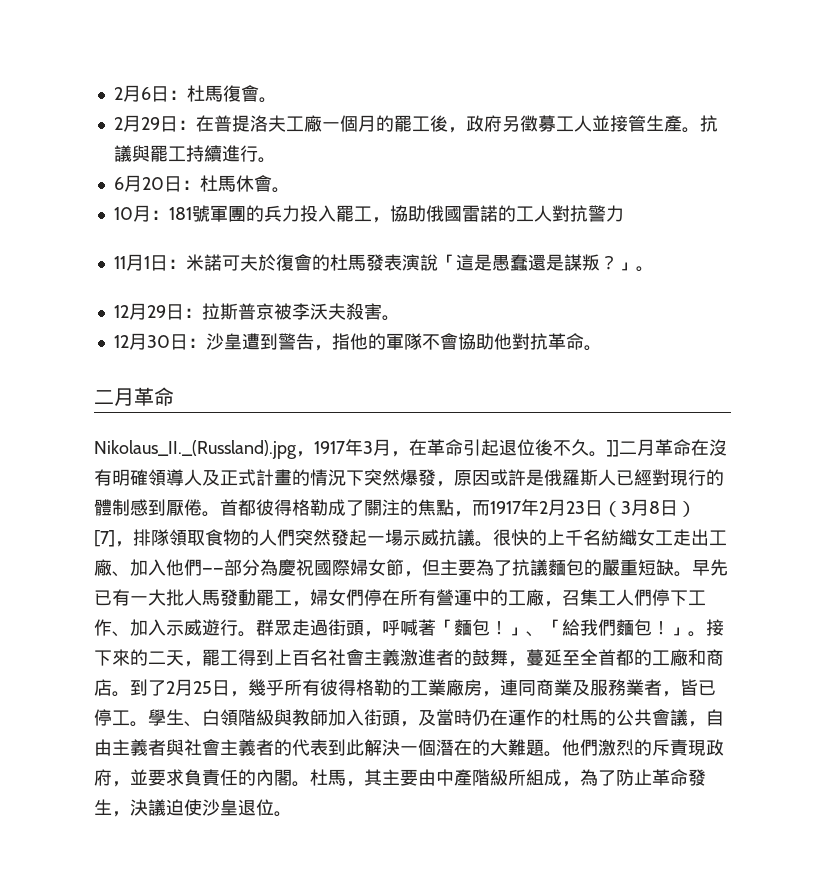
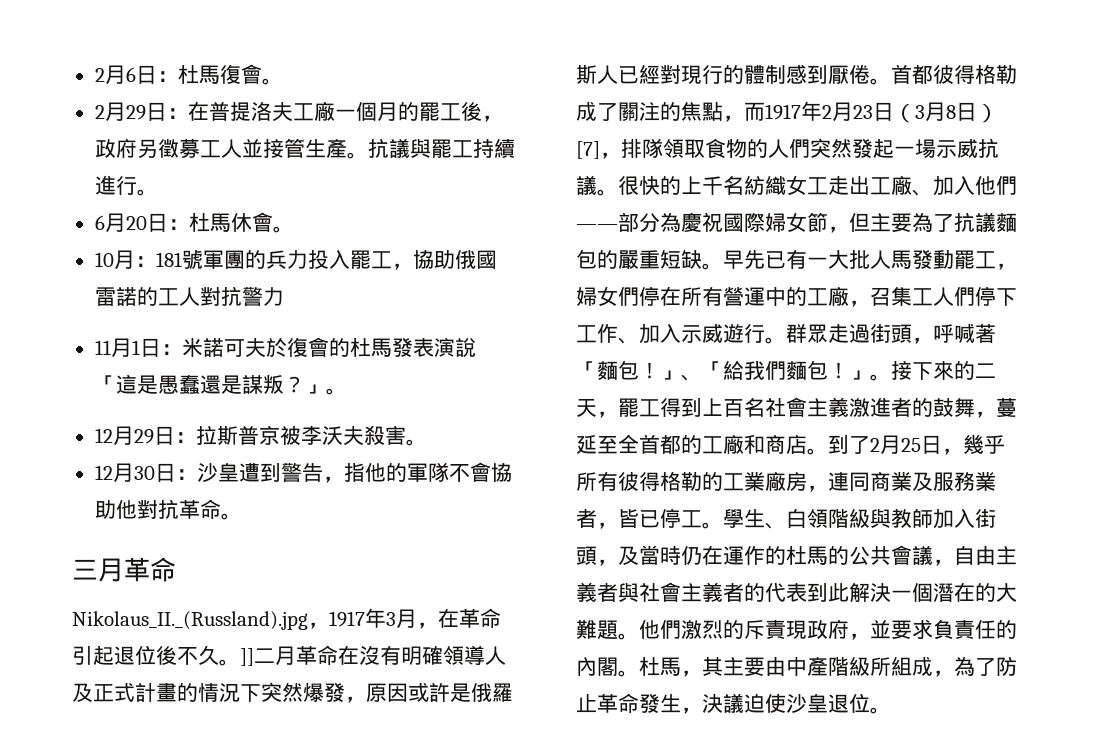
  12月30日：沙皇遭到警告，指他的軍隊不會協助他對抗革命。
- 二月革命
+ 三月革命

